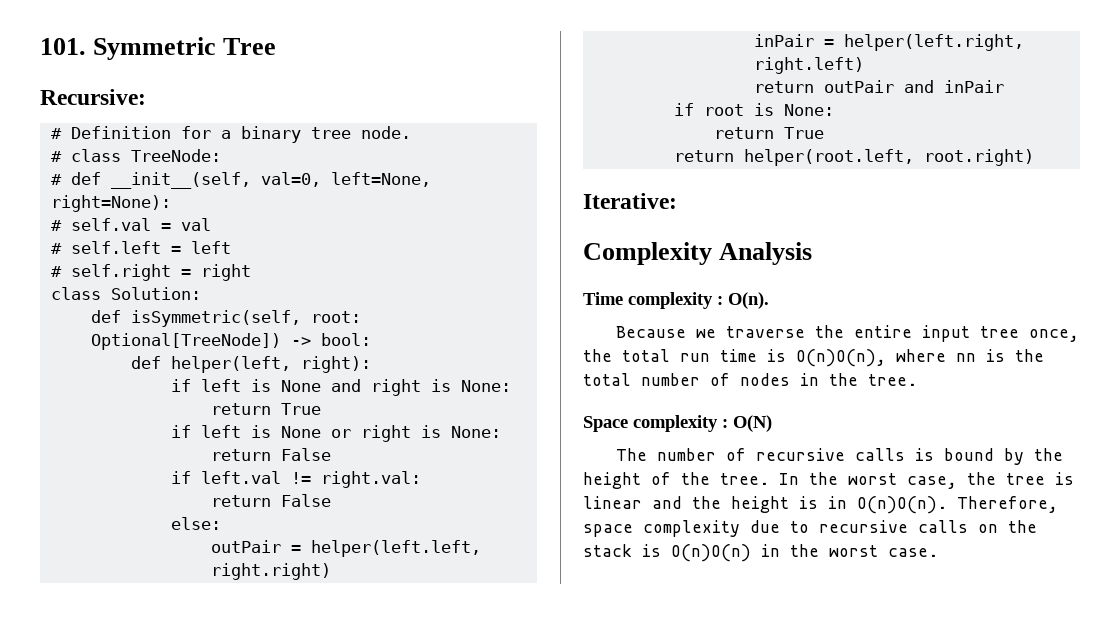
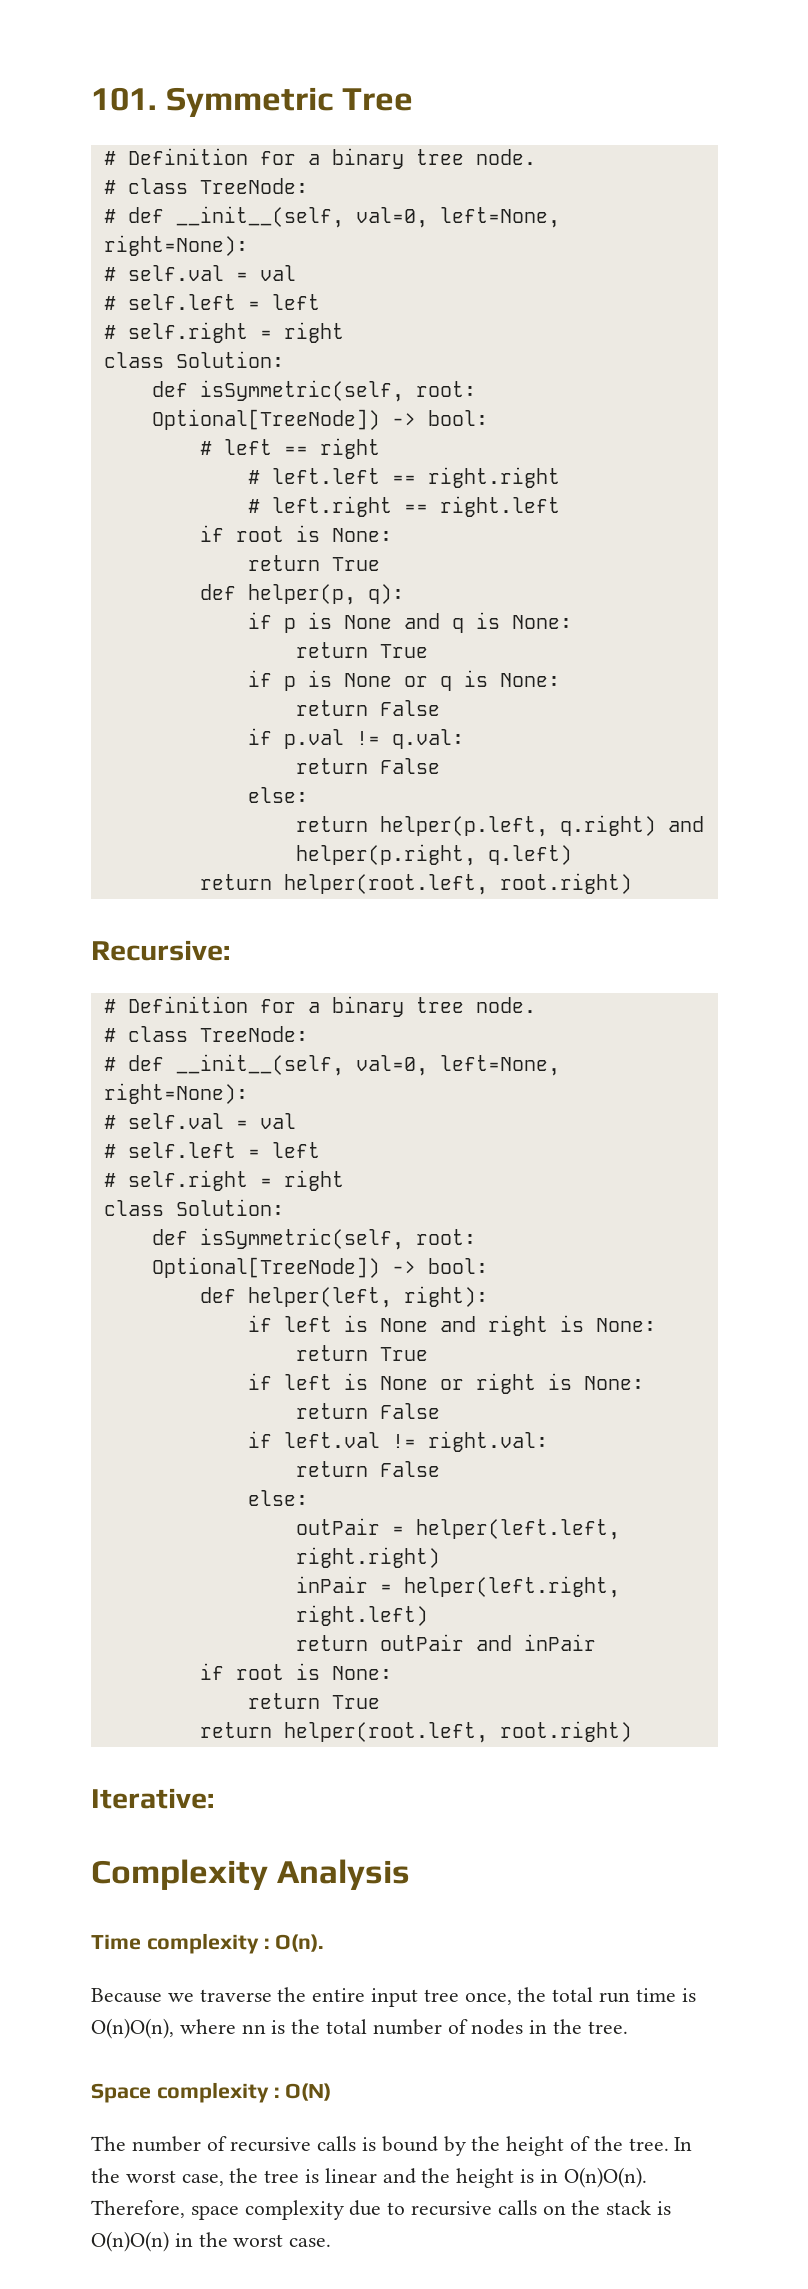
  101. Symmetric Tree
+ # Definition for a binary tree node.
+ # class TreeNode:
+ # def __init__(self, val=0, left=None, right=None):
+ # self.val = val
+ # self.left = left
+ # self.right = right
+ class Solution:
+ def isSymmetric(self, root: Optional[TreeNode]) -> bool:
+ # left == right
+ # left.left == right.right
+ # left.right == right.left
+ if root is None:
+ return True
+ def helper(p, q):
+ if p is None and q is None:
+ return True
+ if p is None or q is None:
+ return False
+ if p.val != q.val:
+ return False
+ else:
+ return helper(p.left, q.right) and helper(p.right, q.left)
+ return helper(root.left, root.right)

